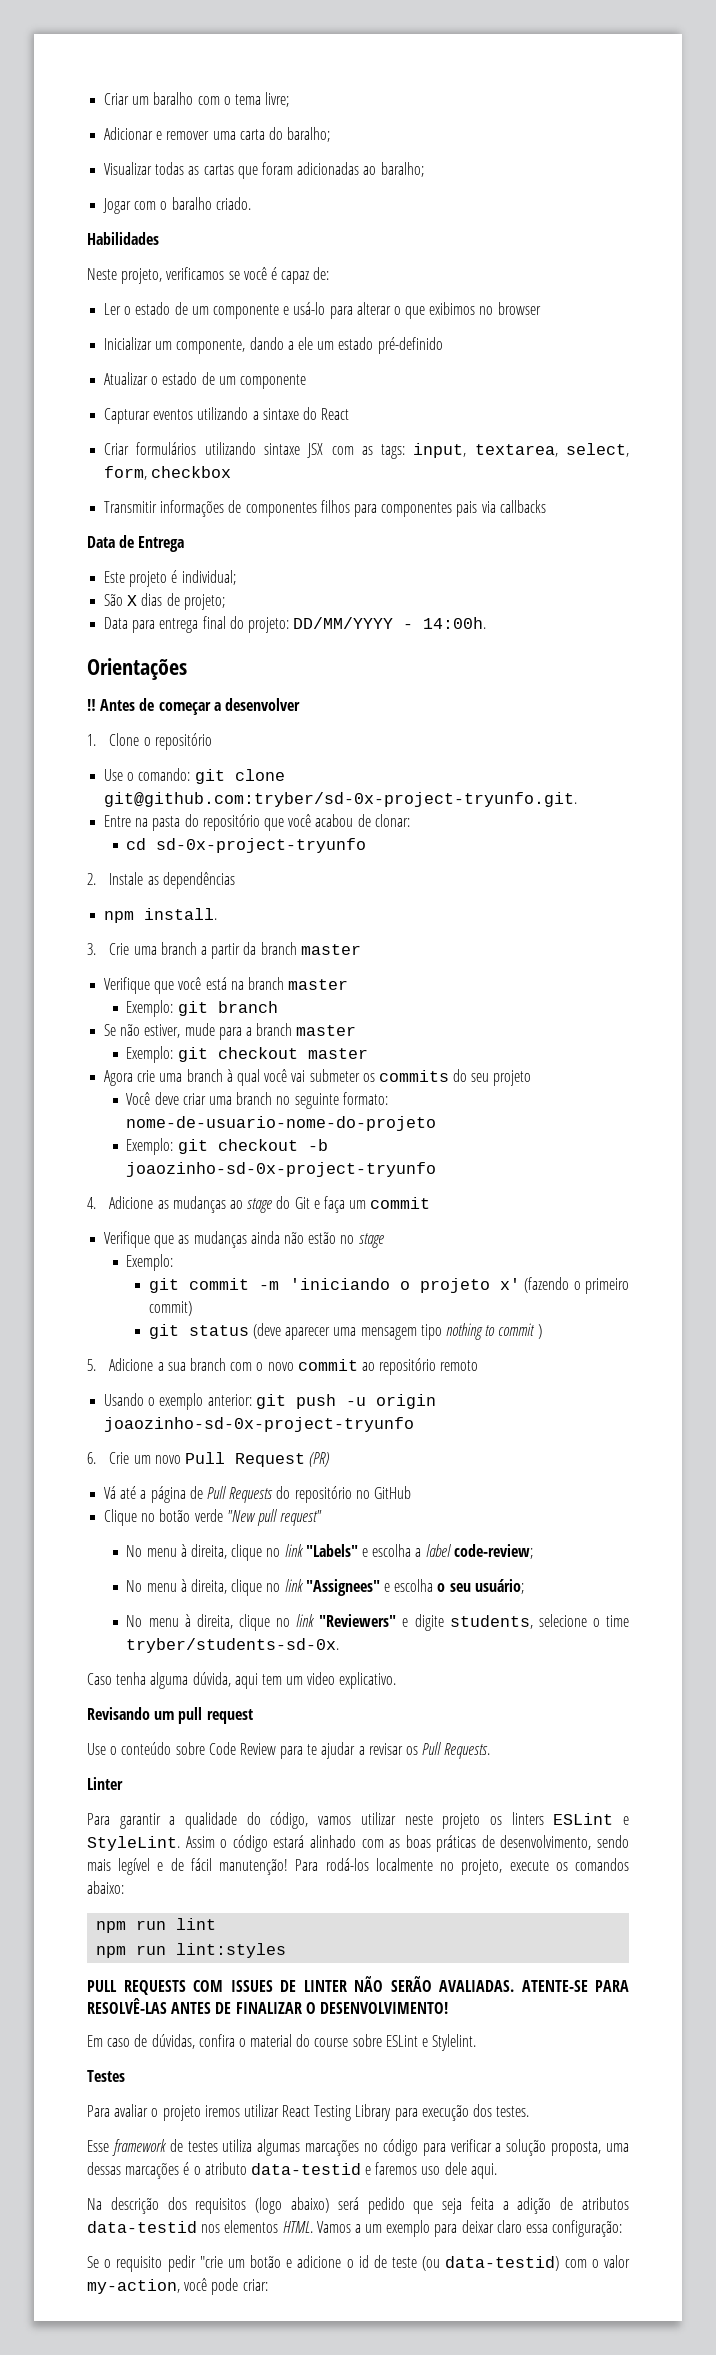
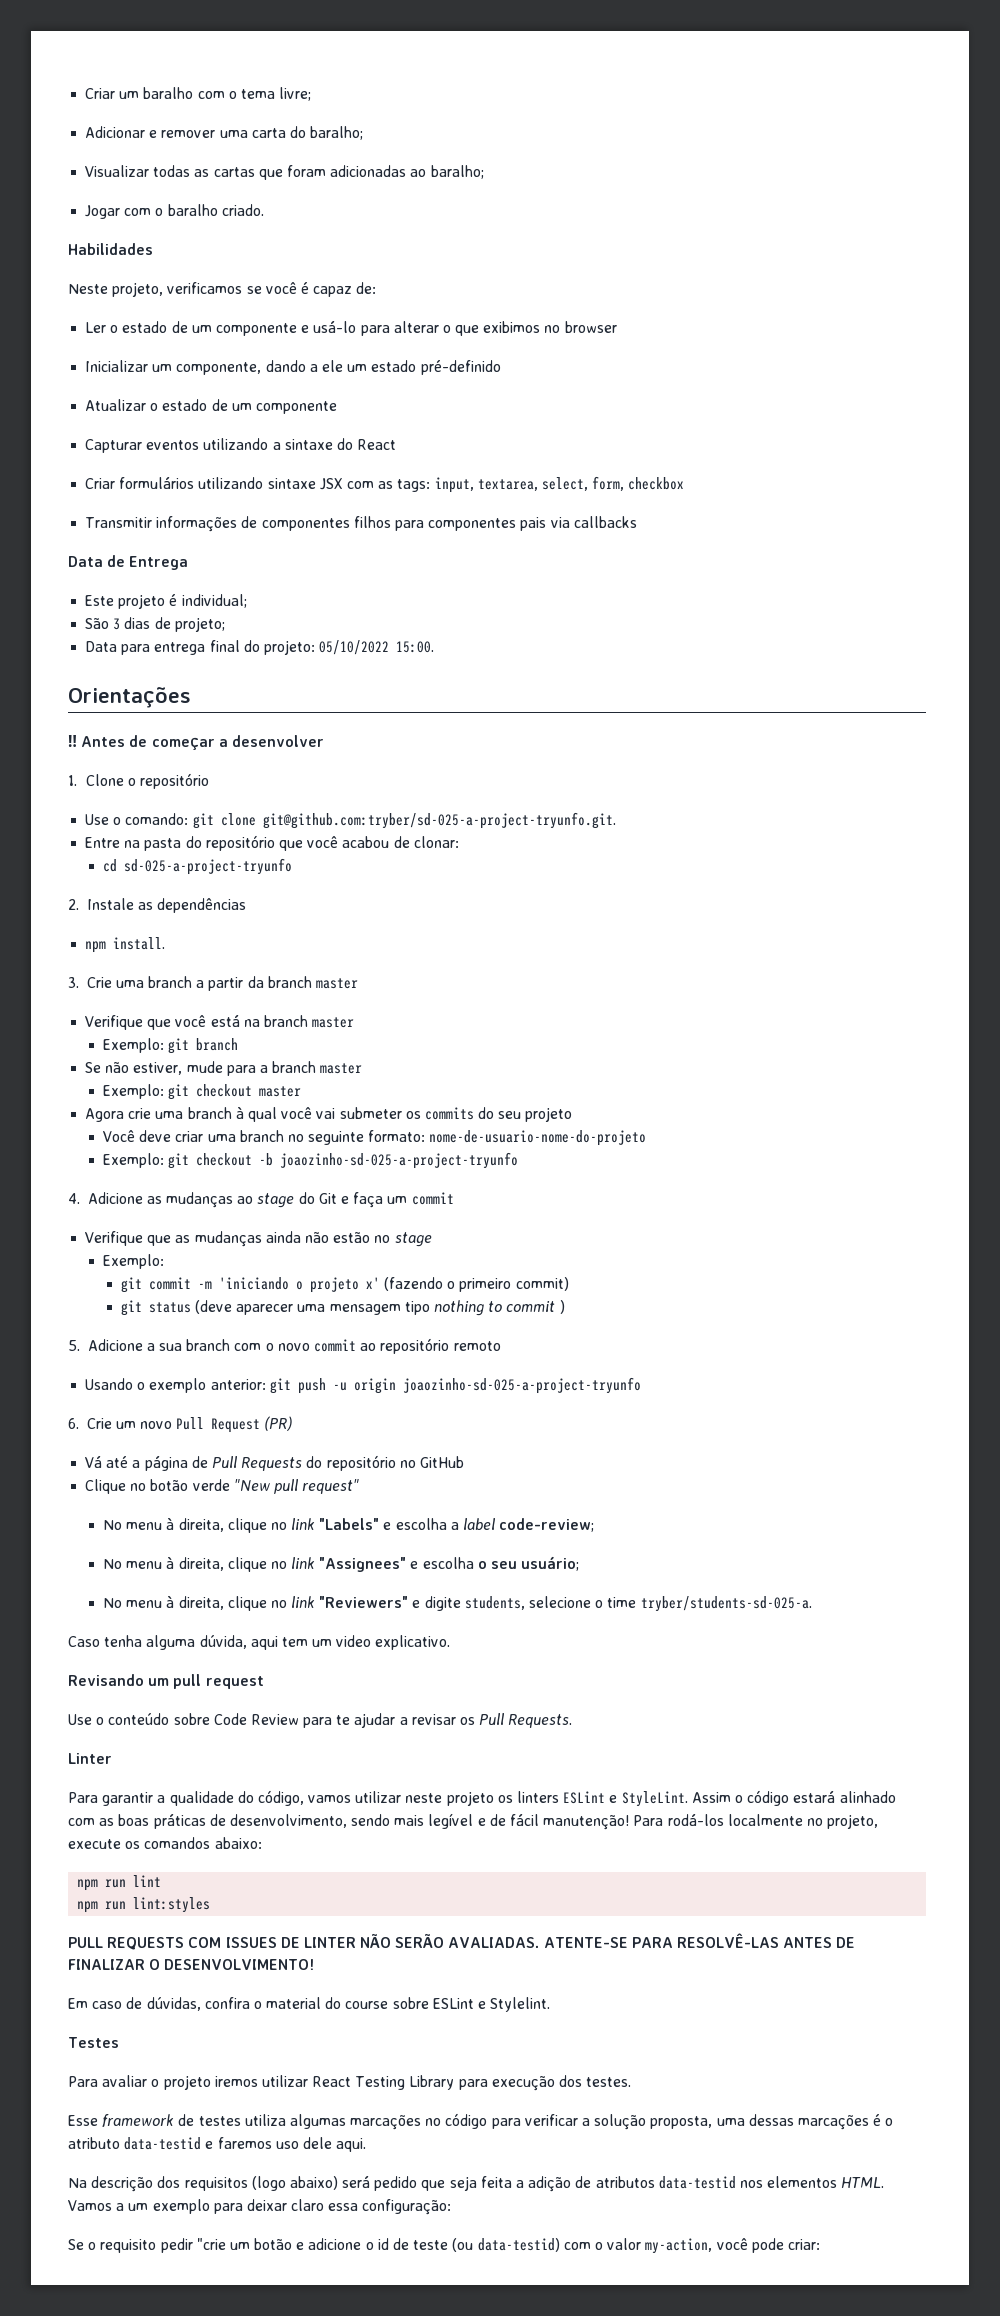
- São X dias de projeto;
+ São 3 dias de projeto;
- Data para entrega final do projeto: DD/MM/YYYY - 14:00h.
+ Data para entrega final do projeto: 05/10/2022 15:00.
- Use o comando: git clone git@github.com:tryber/sd-0x-project-tryunfo.git.
+ Use o comando: git clone git@github.com:tryber/sd-025-a-project-tryunfo.git.
- cd sd-0x-project-tryunfo
+ cd sd-025-a-project-tryunfo
- Exemplo: git checkout -b joaozinho-sd-0x-project-tryunfo
+ Exemplo: git checkout -b joaozinho-sd-025-a-project-tryunfo
- Usando o exemplo anterior: git push -u origin joaozinho-sd-0x-project-tryunfo
+ Usando o exemplo anterior: git push -u origin joaozinho-sd-025-a-project-tryunfo
- No menu à direita, clique no link "Reviewers" e digite students, selecione o time tryber/students-sd-0x.
+ No menu à direita, clique no link "Reviewers" e digite students, selecione o time tryber/students-sd-025-a.

